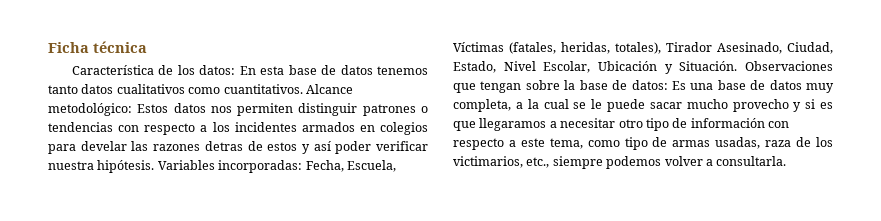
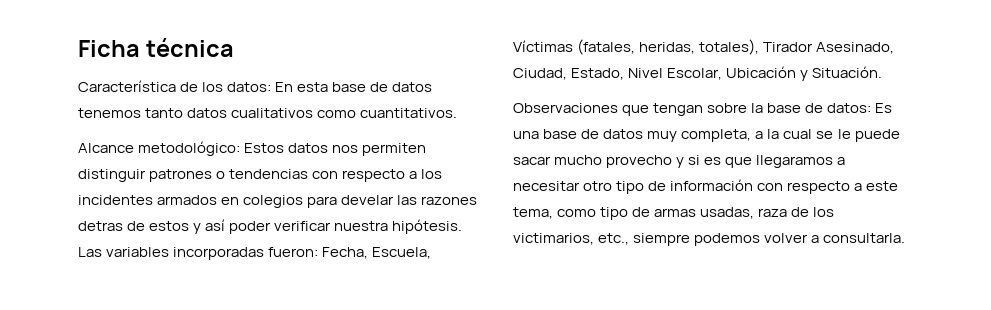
- Característica de los datos: En esta base de datos tenemos tanto datos cualitativos como cuantitativos. Alcance metodológico: Estos datos nos permiten distinguir patrones o tendencias con respecto a los incidentes armados en colegios para develar las razones detras de estos y así poder verificar nuestra hipótesis.
+ Característica de los datos: En esta base de datos tenemos tanto datos cualitativos como cuantitativos.
+ Alcance metodológico: Estos datos nos permiten distinguir patrones o tendencias con respecto a los incidentes armados en colegios para develar las razones detras de estos y así poder verificar nuestra hipótesis.
- Variables incorporadas:
+ Las variables incorporadas fueron:
- Fecha, Escuela, Víctimas (fatales, heridas, totales), Tirador Asesinado, Ciudad, Estado, Nivel Escolar, Ubicación y Situación. Observaciones que tengan sobre la base de datos:
+ Fecha, Escuela, Víctimas (fatales, heridas, totales), Tirador Asesinado, Ciudad, Estado, Nivel Escolar, Ubicación y Situación.
+ Observaciones que tengan sobre la base de datos:

